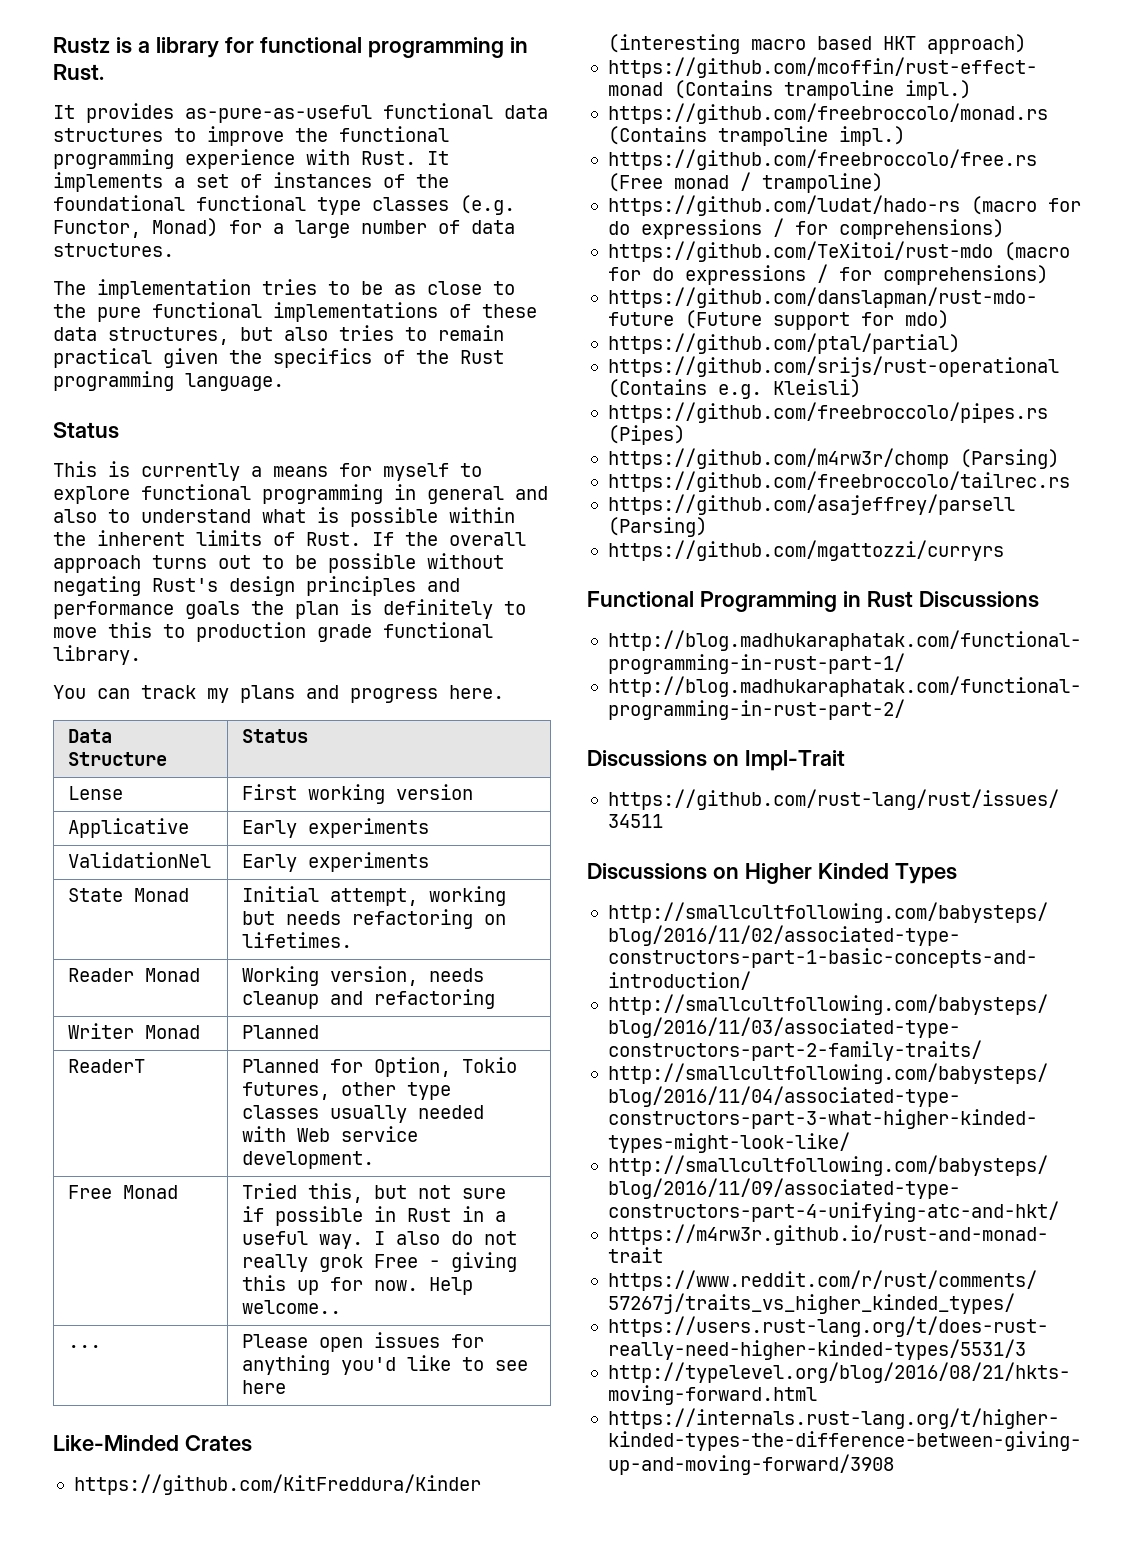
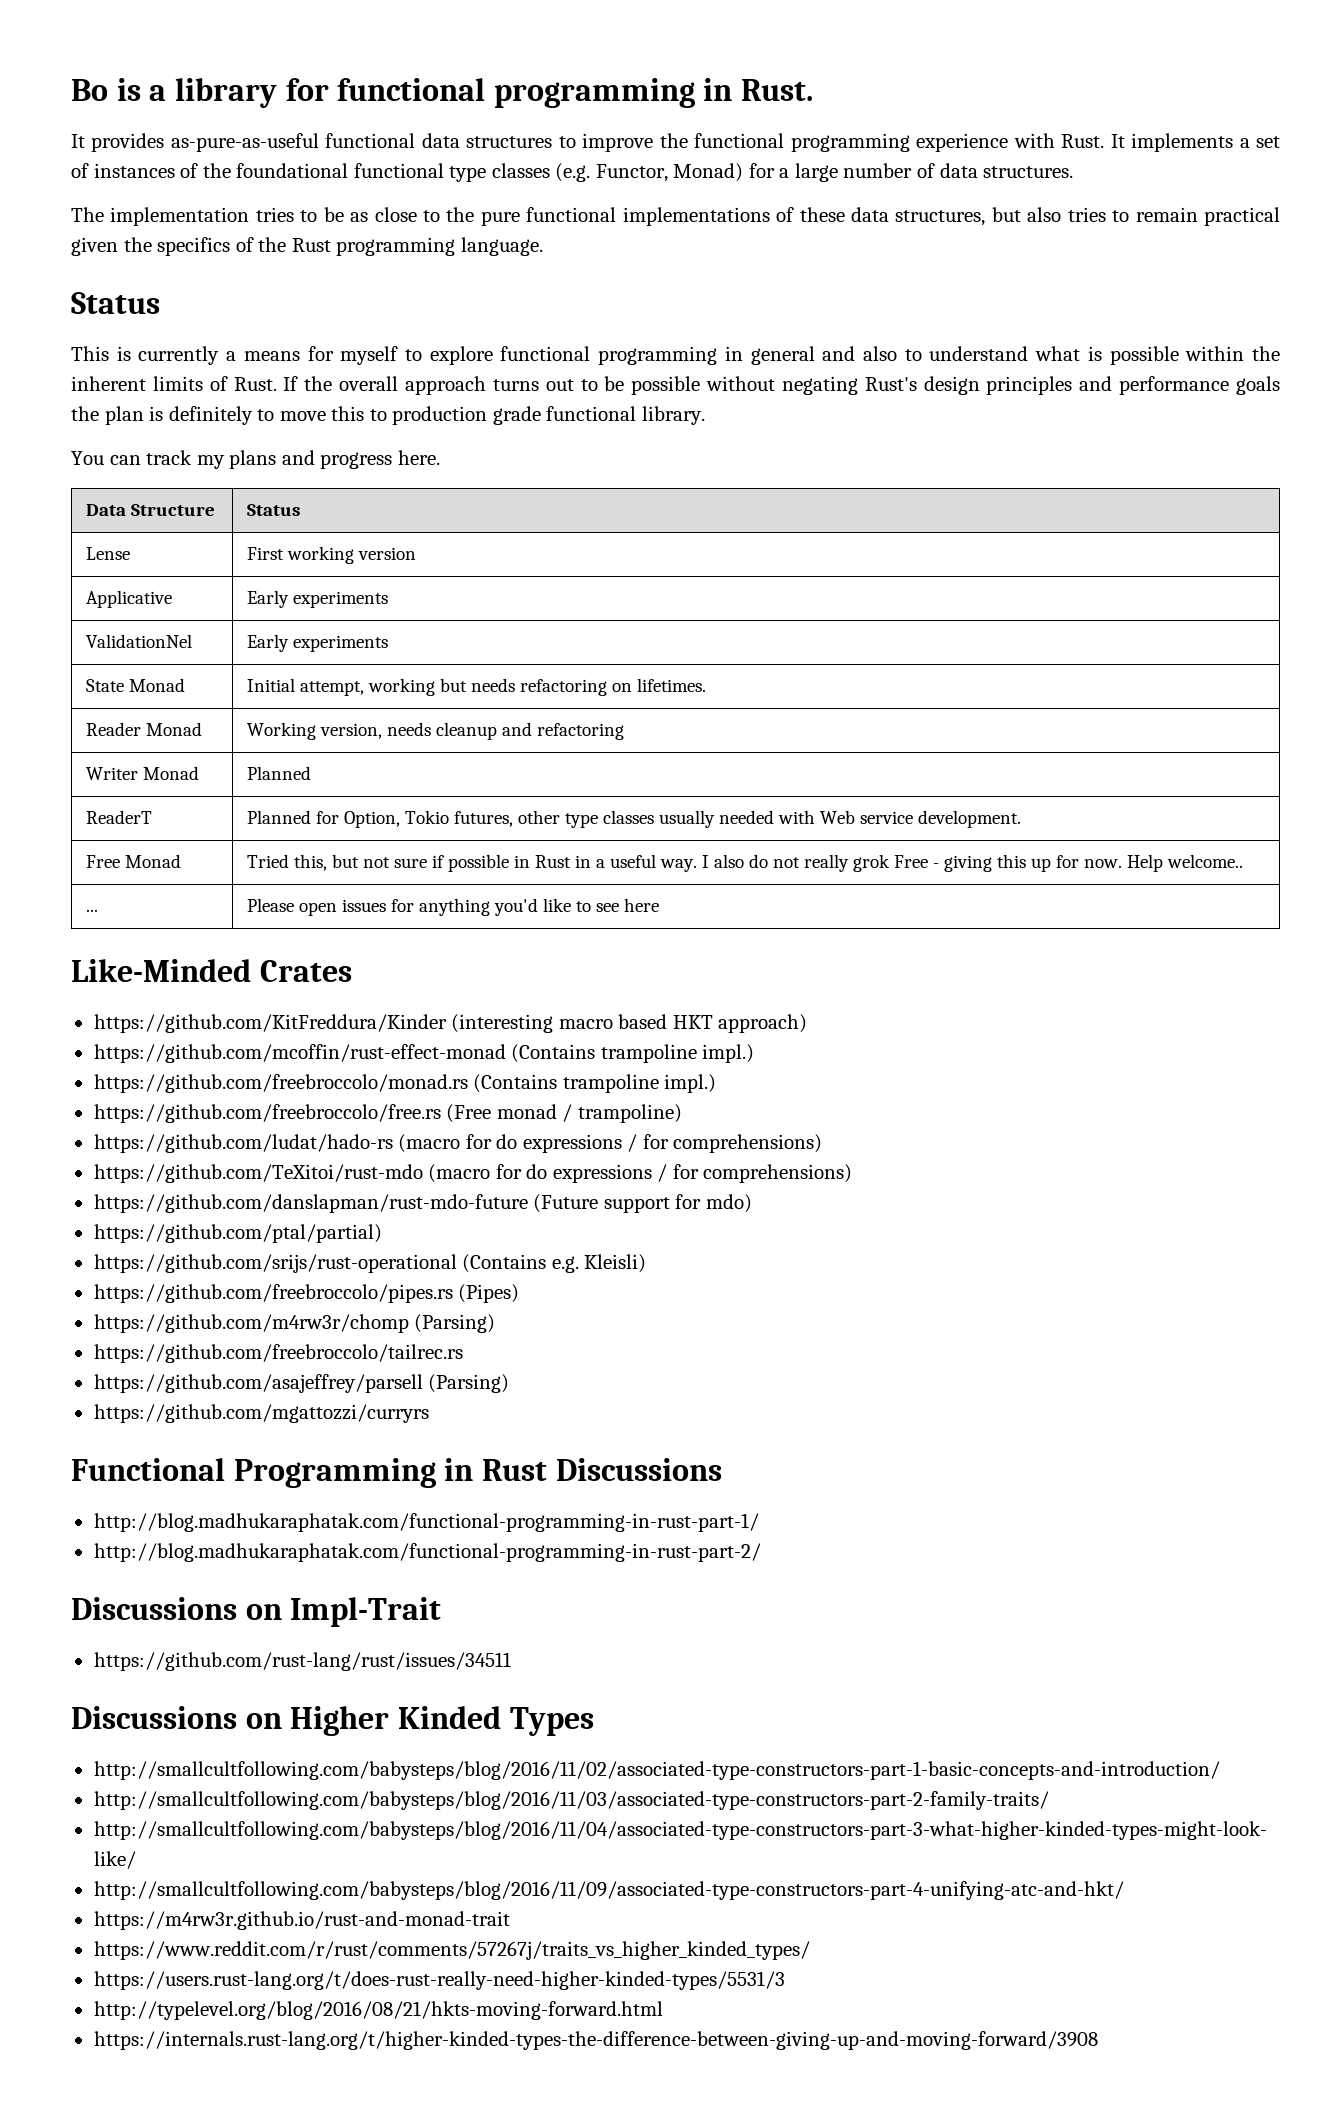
- Rustz is a library for functional programming in Rust.
+ Bo is a library for functional programming in Rust.

